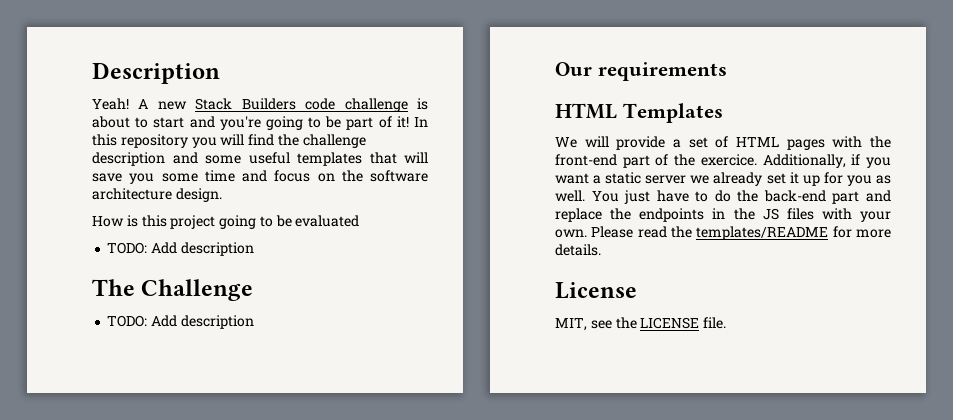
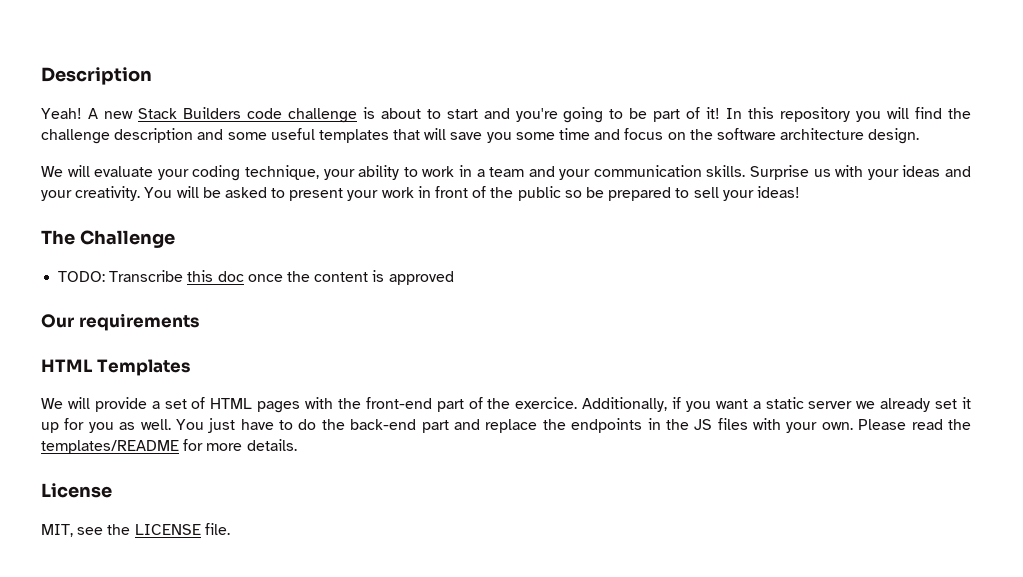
- How is this project going to be evaluated
- TODO: Add description
+ We will evaluate your coding technique, your ability to work in a team and your communication skills. Surprise us with your ideas and your creativity. You will be asked to present your work in front of the public so be prepared to sell your ideas!
  The Challenge
- TODO: Add description
+ TODO: Transcribe this doc once the content is approved

